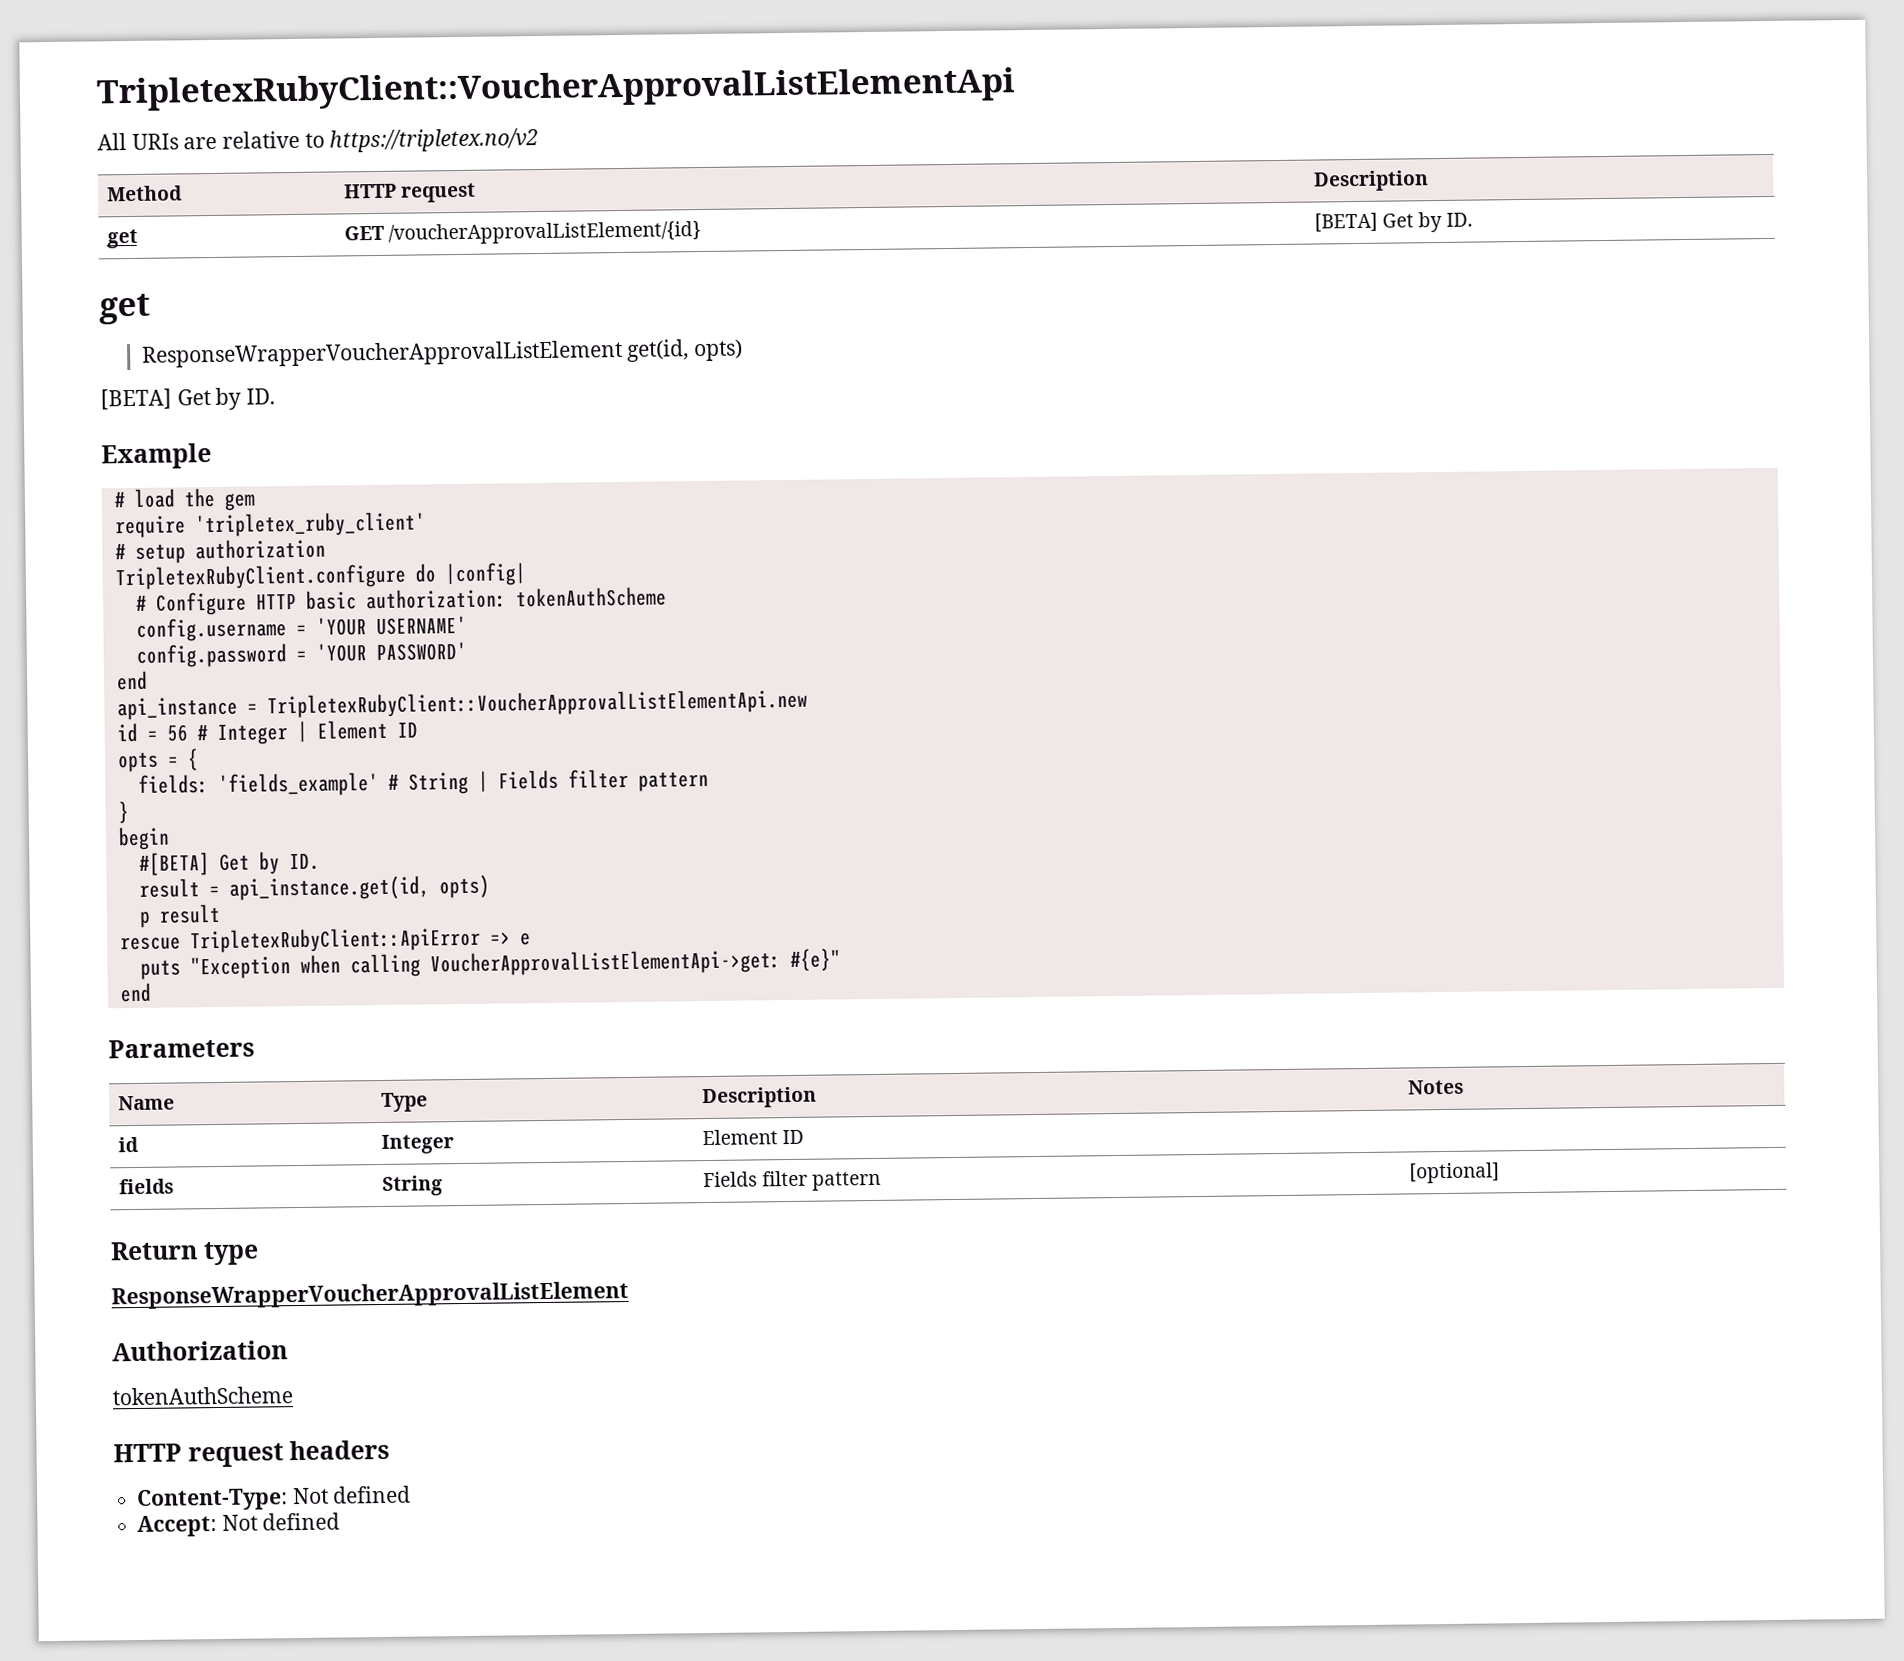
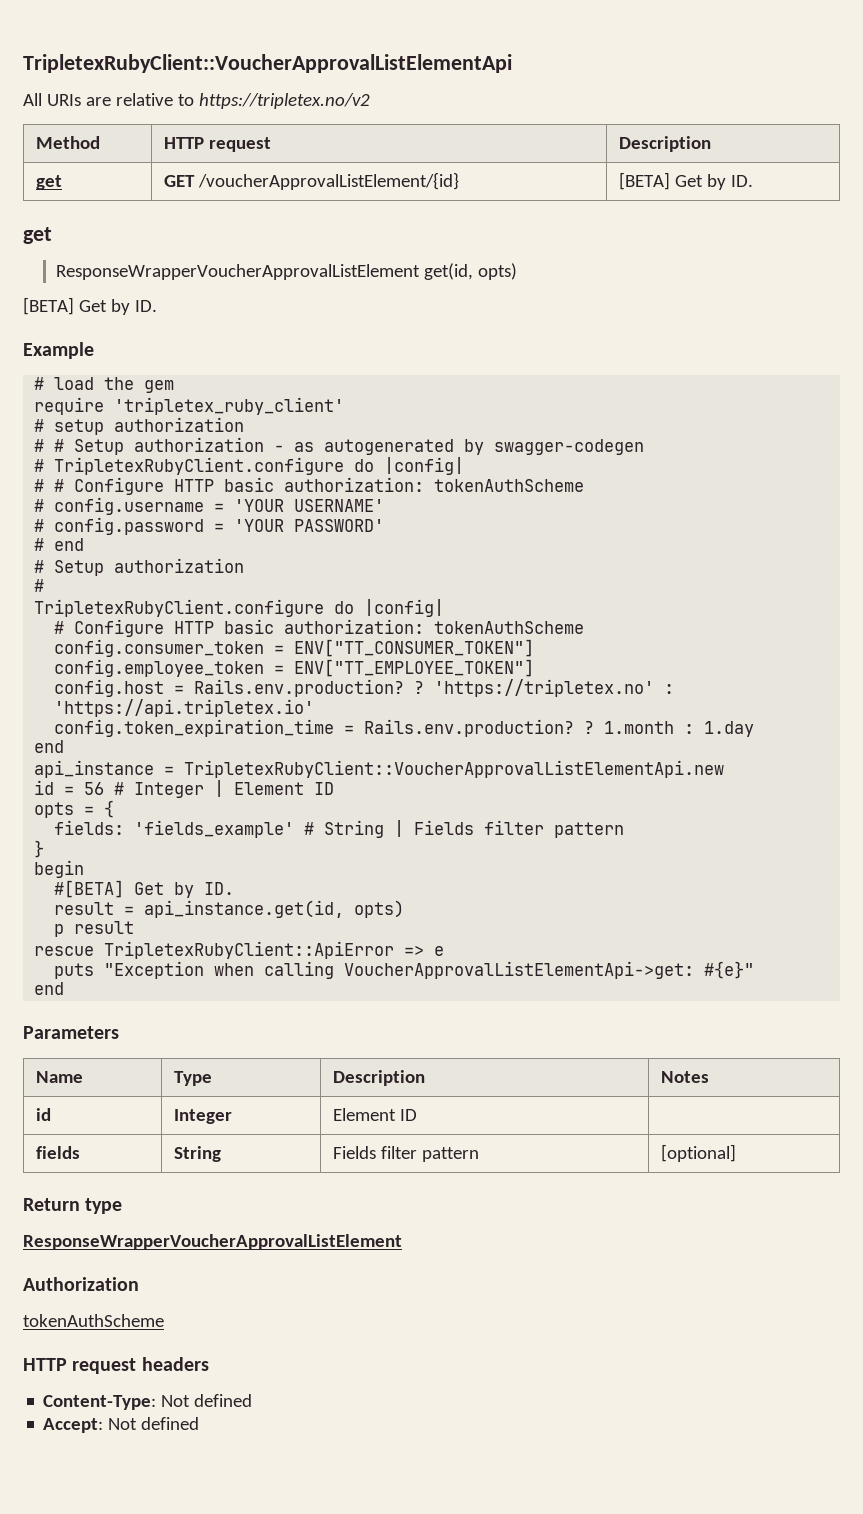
+ # # Setup authorization - as autogenerated by swagger-codegen
+ # TripletexRubyClient.configure do |config|
+ # # Configure HTTP basic authorization: tokenAuthScheme
+ # config.username = 'YOUR USERNAME'
+ # config.password = 'YOUR PASSWORD'
+ # end
+ # Setup authorization
+ #
- config.username = 'YOUR USERNAME'
- config.password = 'YOUR PASSWORD'
+ config.consumer_token = ENV["TT_CONSUMER_TOKEN"]
+ config.employee_token = ENV["TT_EMPLOYEE_TOKEN"]
+ config.host = Rails.env.production? ? 'https://tripletex.no' : 'https://api.tripletex.io'
+ config.token_expiration_time = Rails.env.production? ? 1.month : 1.day

